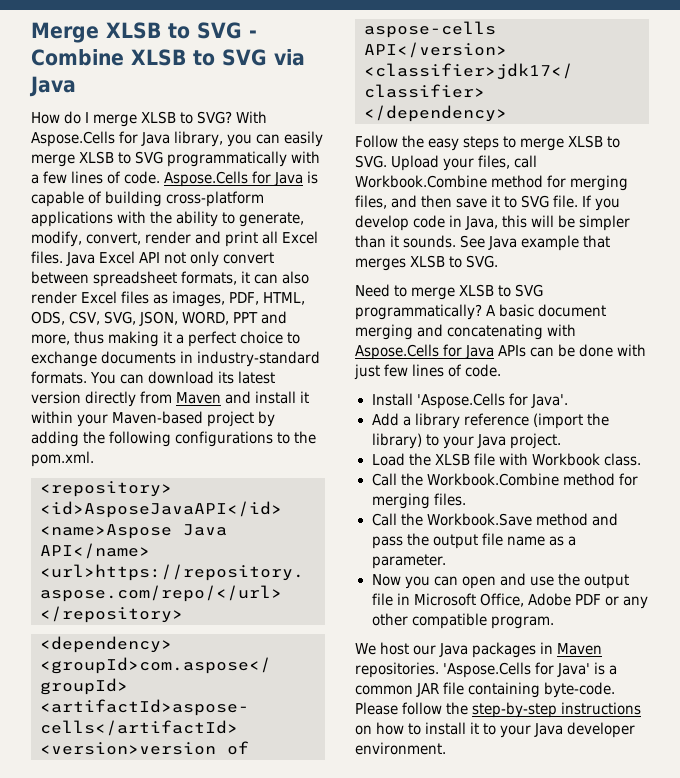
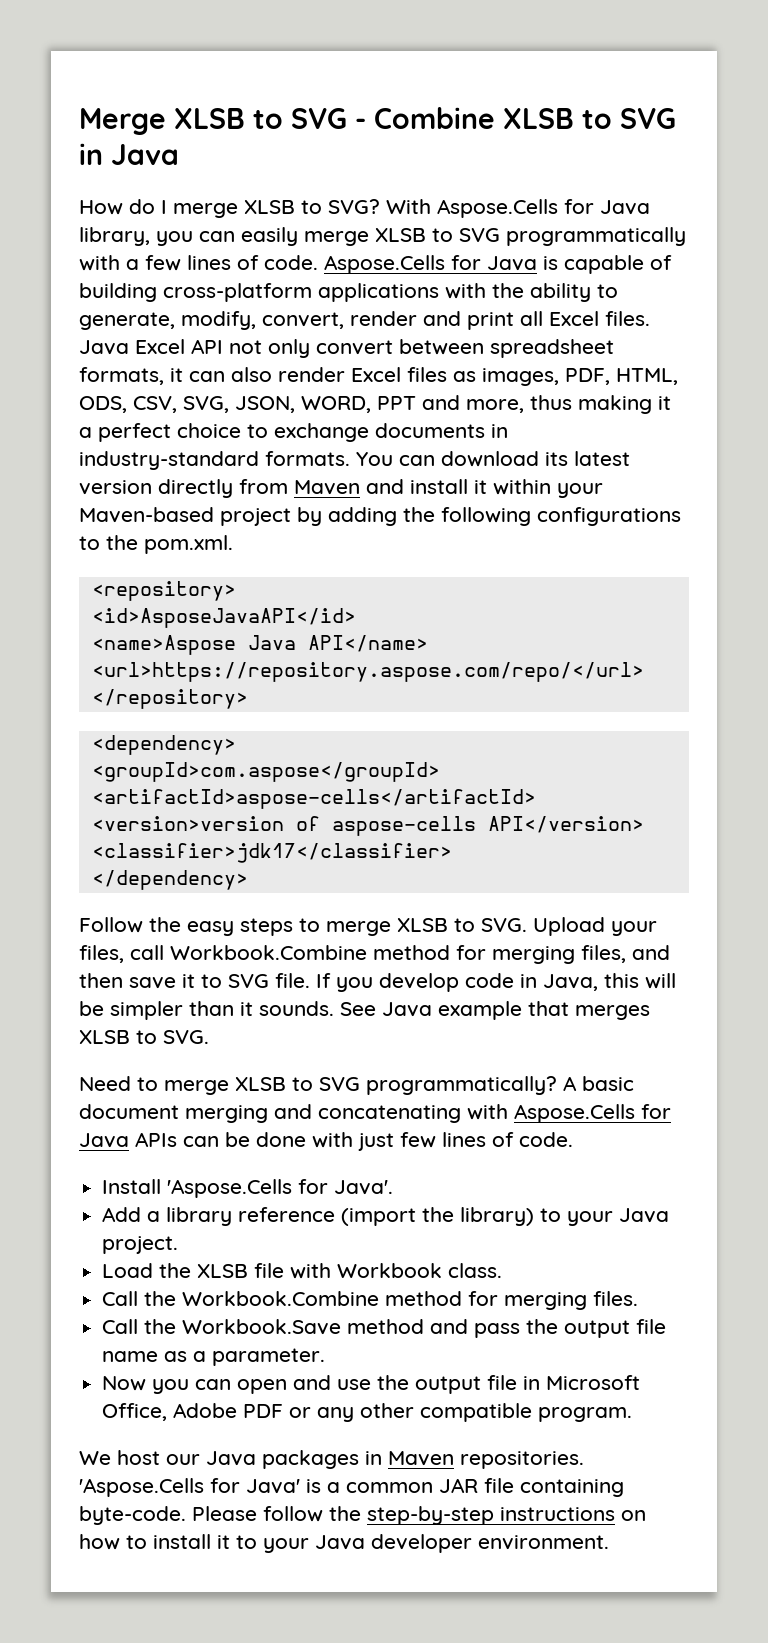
- Merge XLSB to SVG - Combine XLSB to SVG via Java
+ Merge XLSB to SVG - Combine XLSB to SVG in Java

